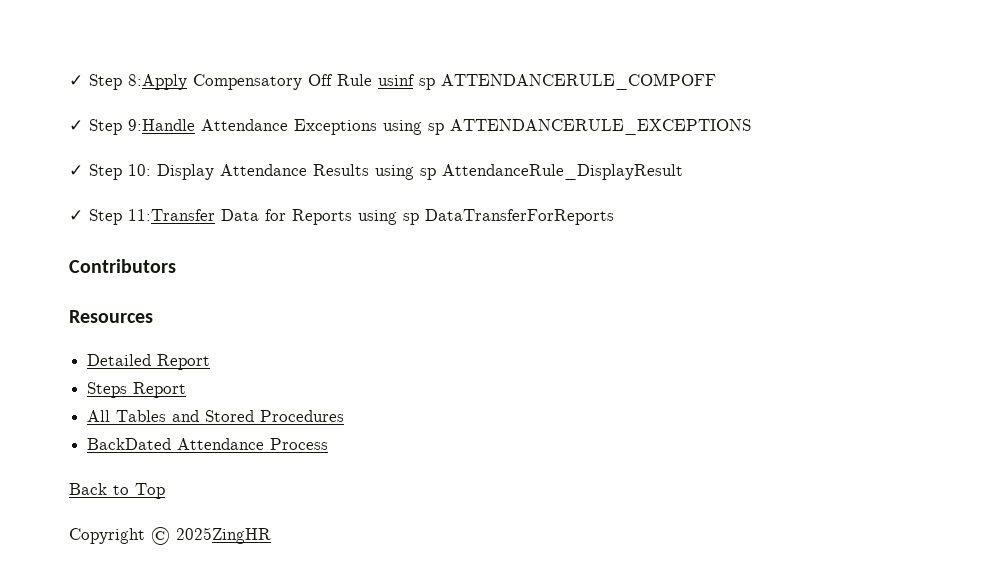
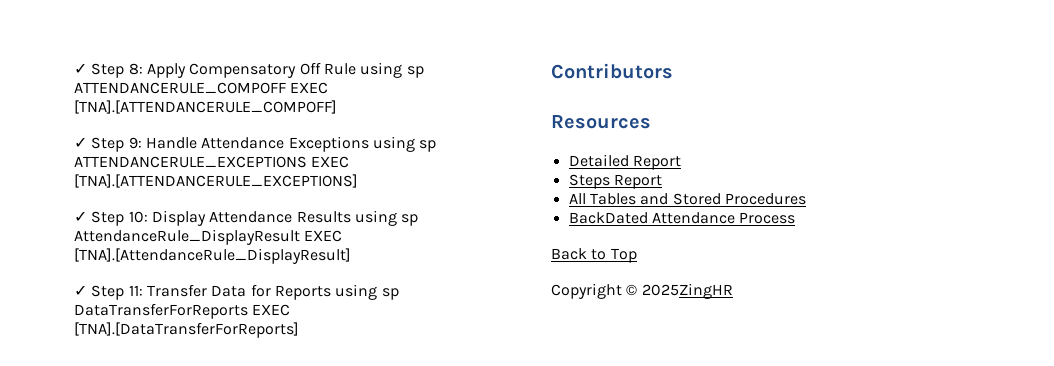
- ✓ Step 8:Apply Compensatory Off Rule usinf sp ATTENDANCERULE_COMPOFF
- ✓ Step 9:Handle Attendance Exceptions using sp ATTENDANCERULE_EXCEPTIONS
+ ✓ Step 8: Apply Compensatory Off Rule using sp ATTENDANCERULE_COMPOFF EXEC [TNA].[ATTENDANCERULE_COMPOFF]
+ ✓ Step 9: Handle Attendance Exceptions using sp ATTENDANCERULE_EXCEPTIONS EXEC [TNA].[ATTENDANCERULE_EXCEPTIONS]
- ✓ Step 10: Display Attendance Results using sp AttendanceRule_DisplayResult
- ✓ Step 11:Transfer Data for Reports using sp DataTransferForReports
+ ✓ Step 10: Display Attendance Results using sp AttendanceRule_DisplayResult EXEC [TNA].[AttendanceRule_DisplayResult]
+ ✓ Step 11: Transfer Data for Reports using sp DataTransferForReports EXEC [TNA].[DataTransferForReports]

